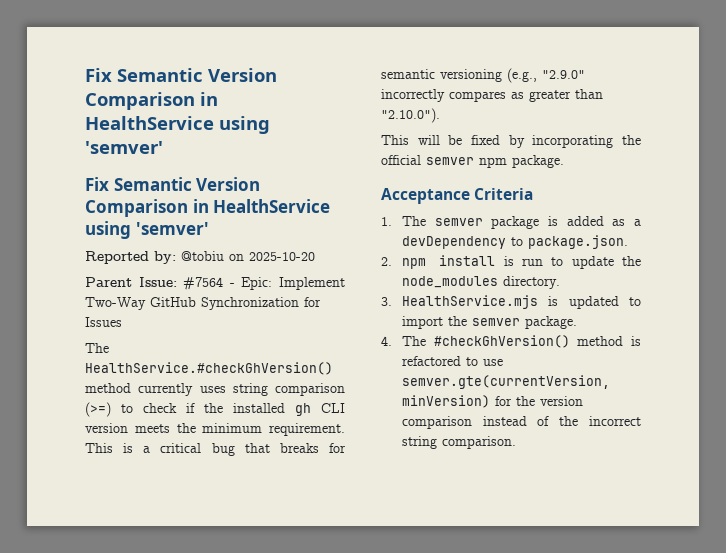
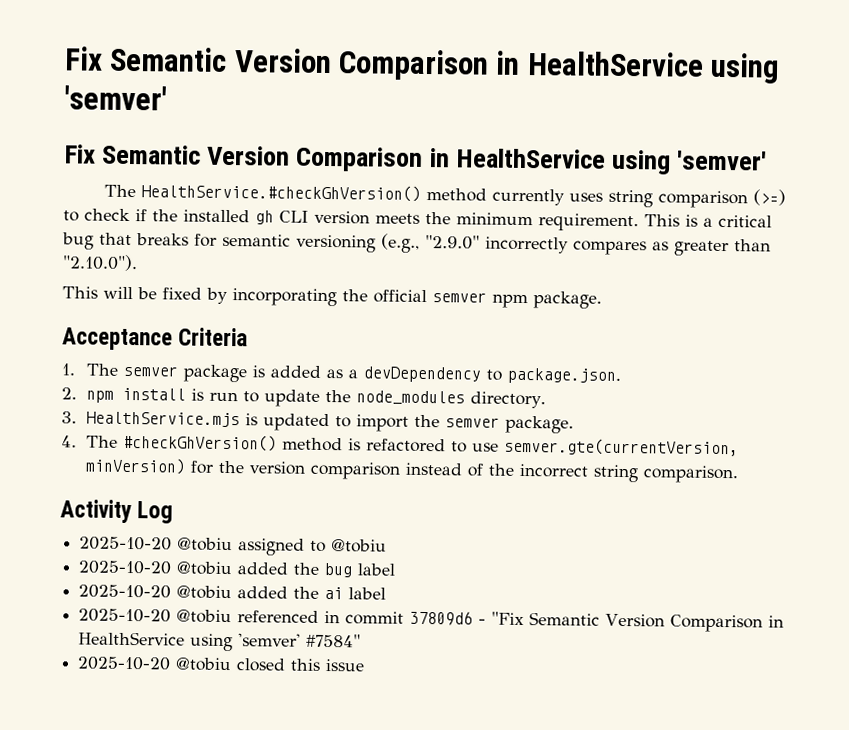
- Reported by: @tobiu on 2025-10-20
- Parent Issue: #7564 - Epic: Implement Two-Way GitHub Synchronization for Issues
+ Activity Log
+ 2025-10-20 @tobiu assigned to @tobiu
+ 2025-10-20 @tobiu added the bug label
+ 2025-10-20 @tobiu added the ai label
+ 2025-10-20 @tobiu referenced in commit 37809d6 - "Fix Semantic Version Comparison in HealthService using 'semver' #7584"
+ 2025-10-20 @tobiu closed this issue

